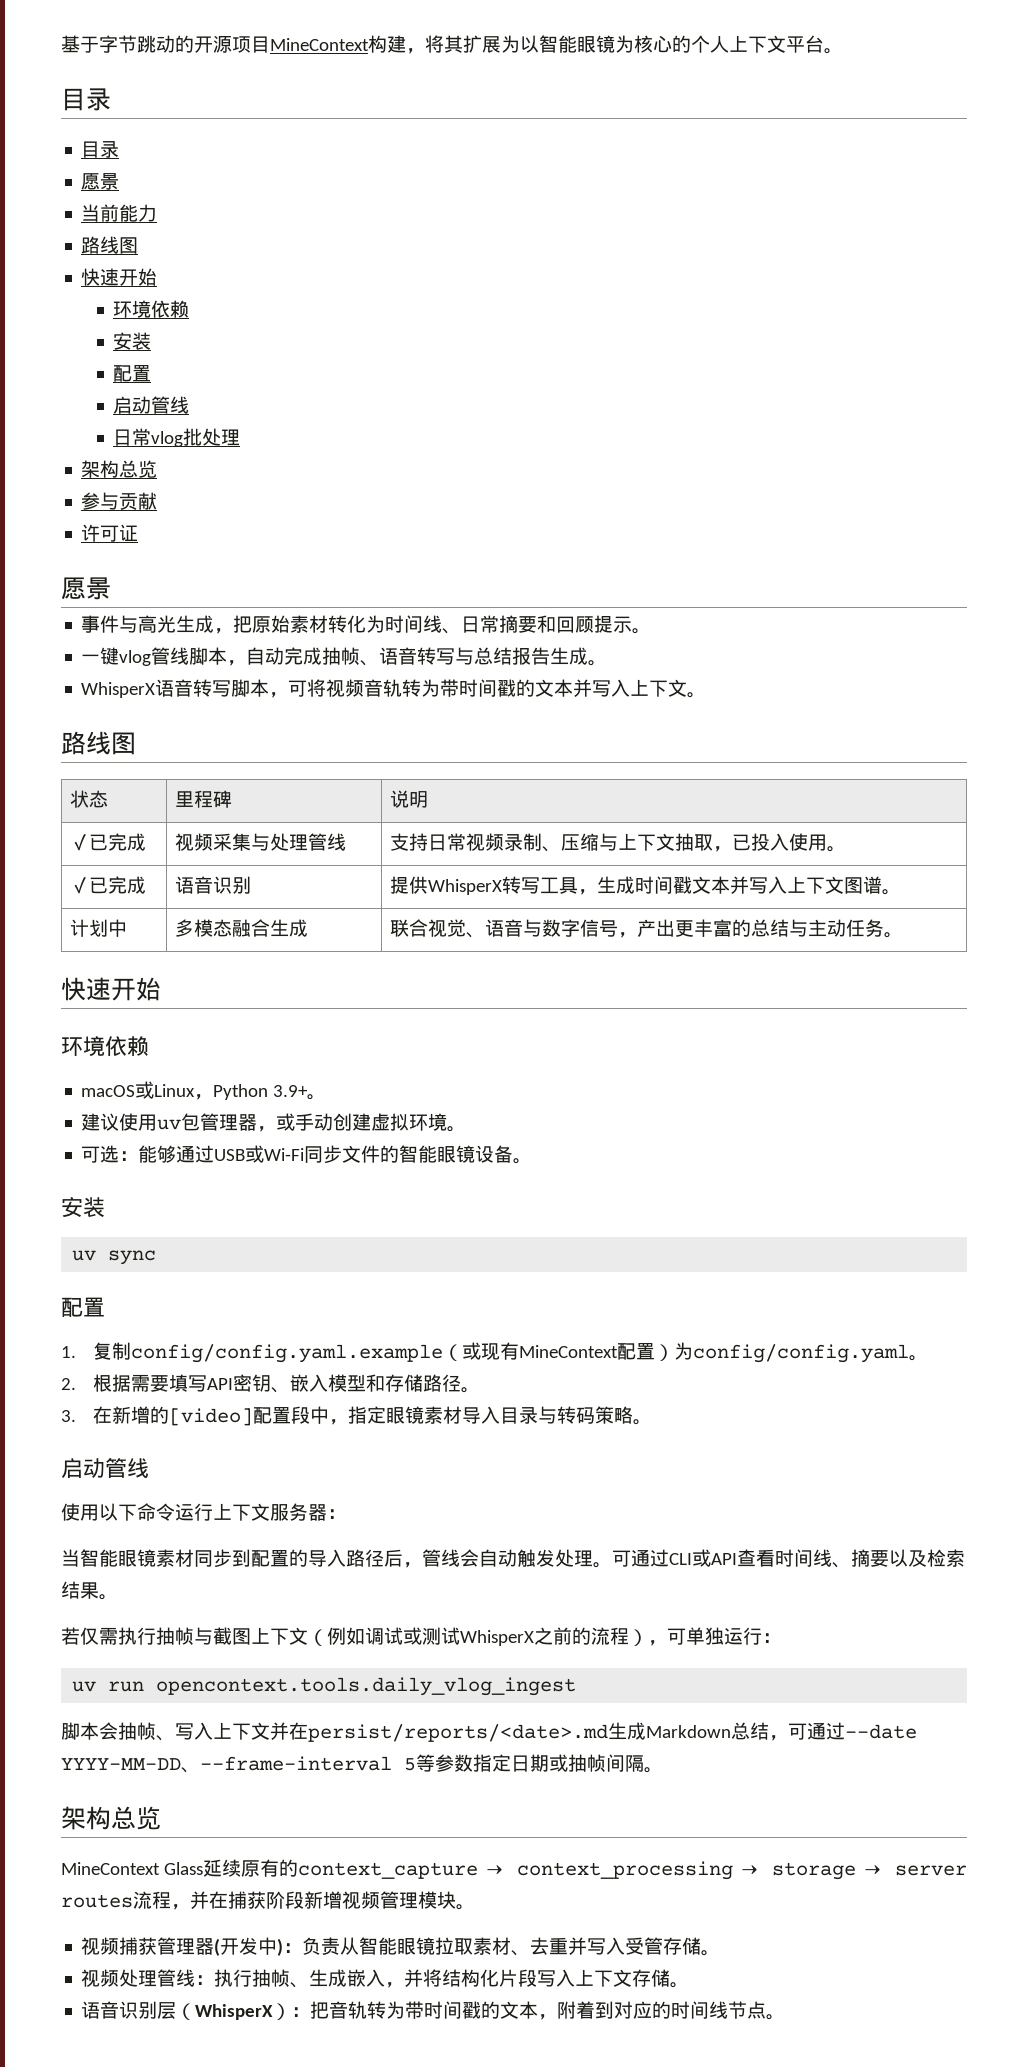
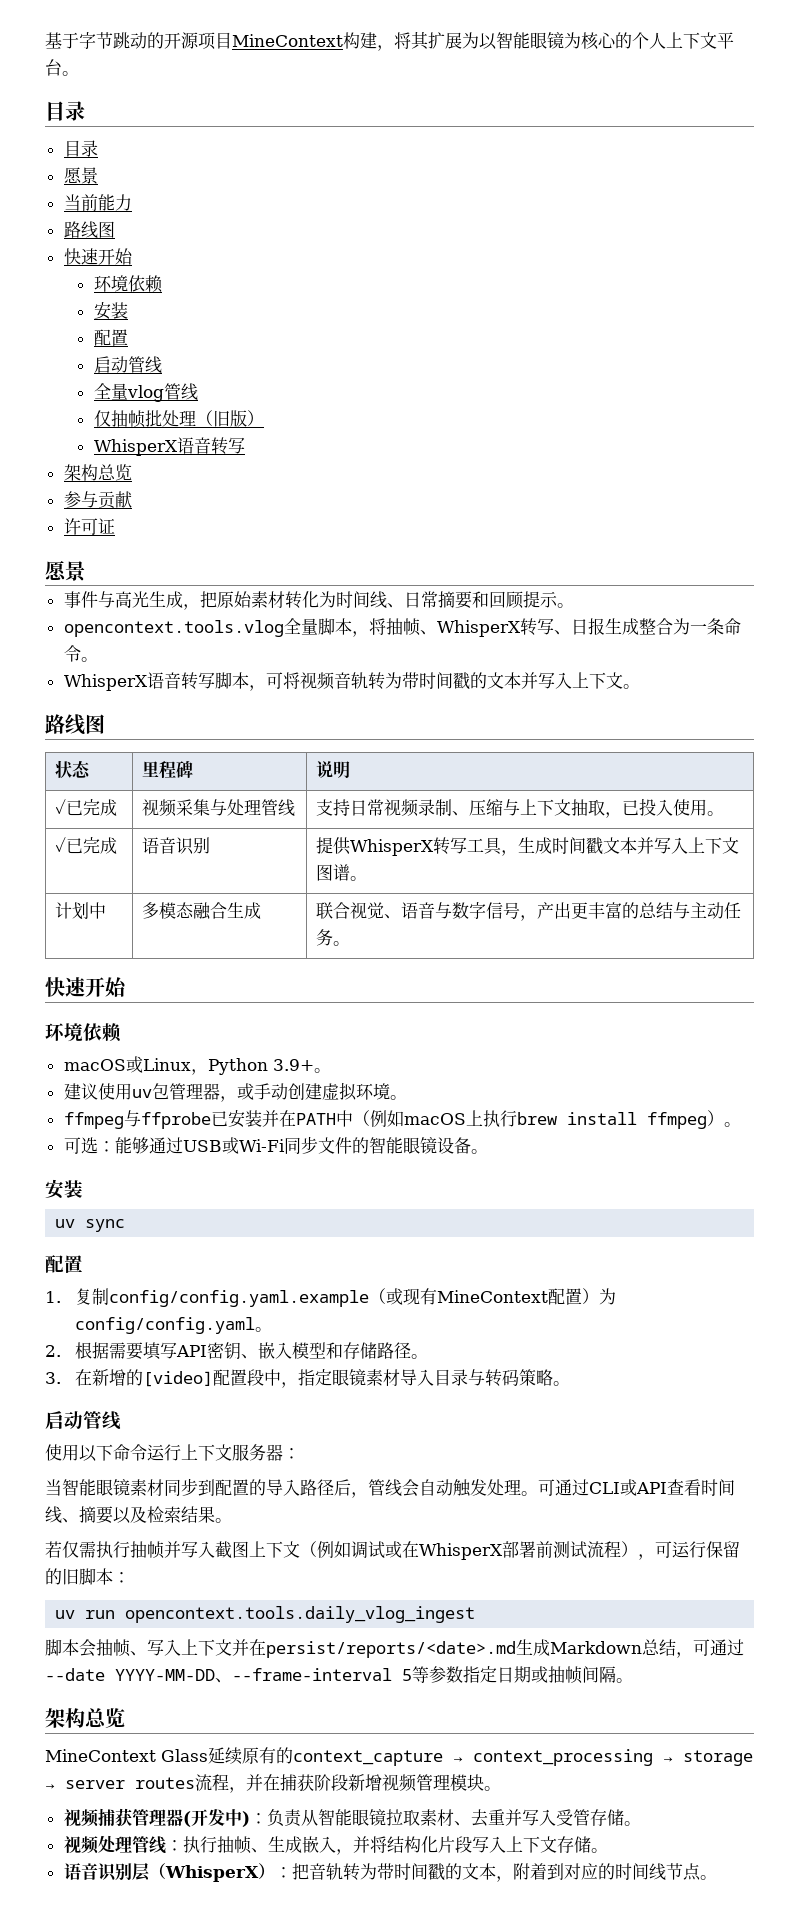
- 日常vlog批处理
+ 全量vlog管线
+ 仅抽帧批处理（旧版）
+ WhisperX语音转写
- 一键vlog管线脚本，自动完成抽帧、语音转写与总结报告生成。
+ opencontext.tools.vlog全量脚本，将抽帧、WhisperX转写、日报生成整合为一条命令。
+ ffmpeg与ffprobe已安装并在PATH中（例如macOS上执行brew install ffmpeg）。
- 若仅需执行抽帧与截图上下文（例如调试或测试WhisperX之前的流程），可单独运行：
+ 若仅需执行抽帧并写入截图上下文（例如调试或在WhisperX部署前测试流程），可运行保留的旧脚本：

